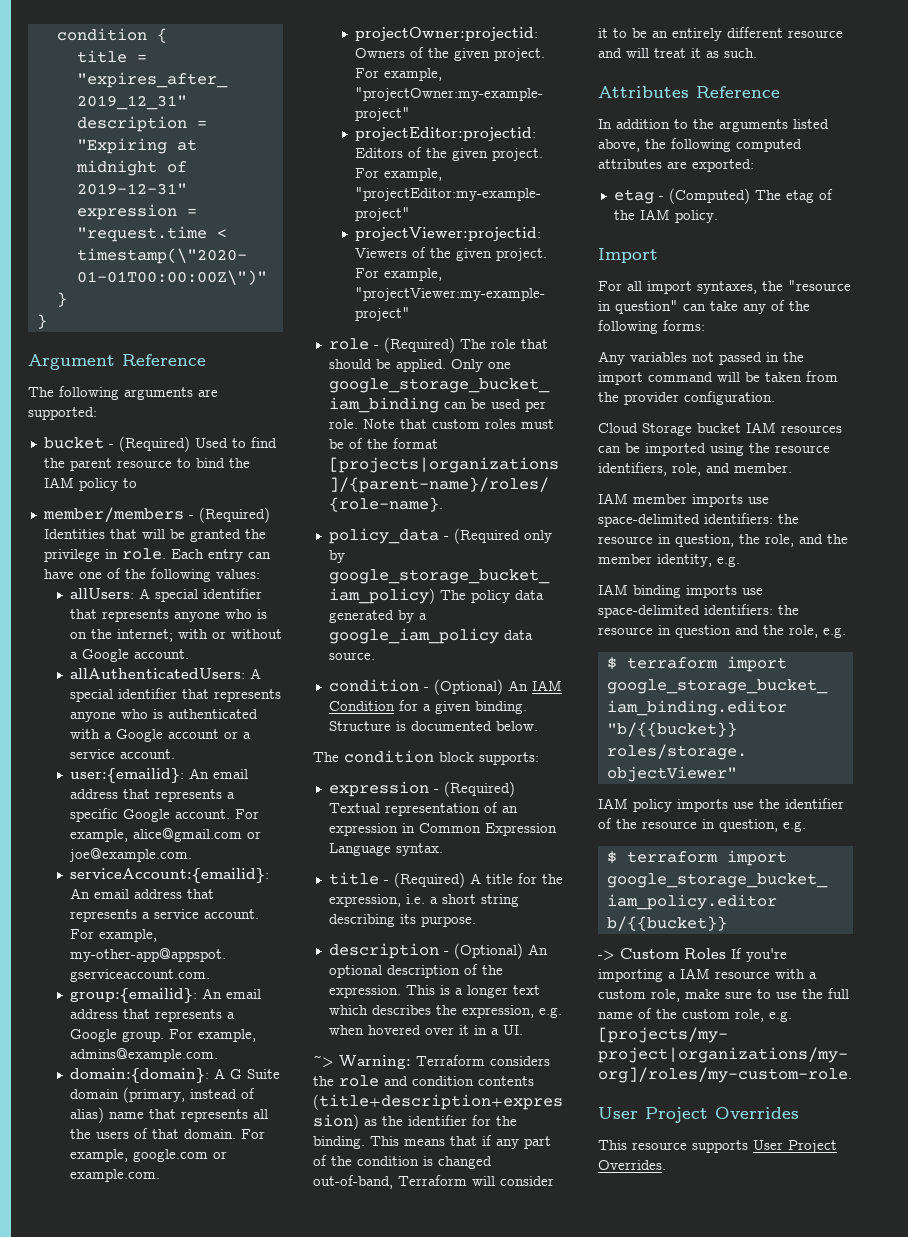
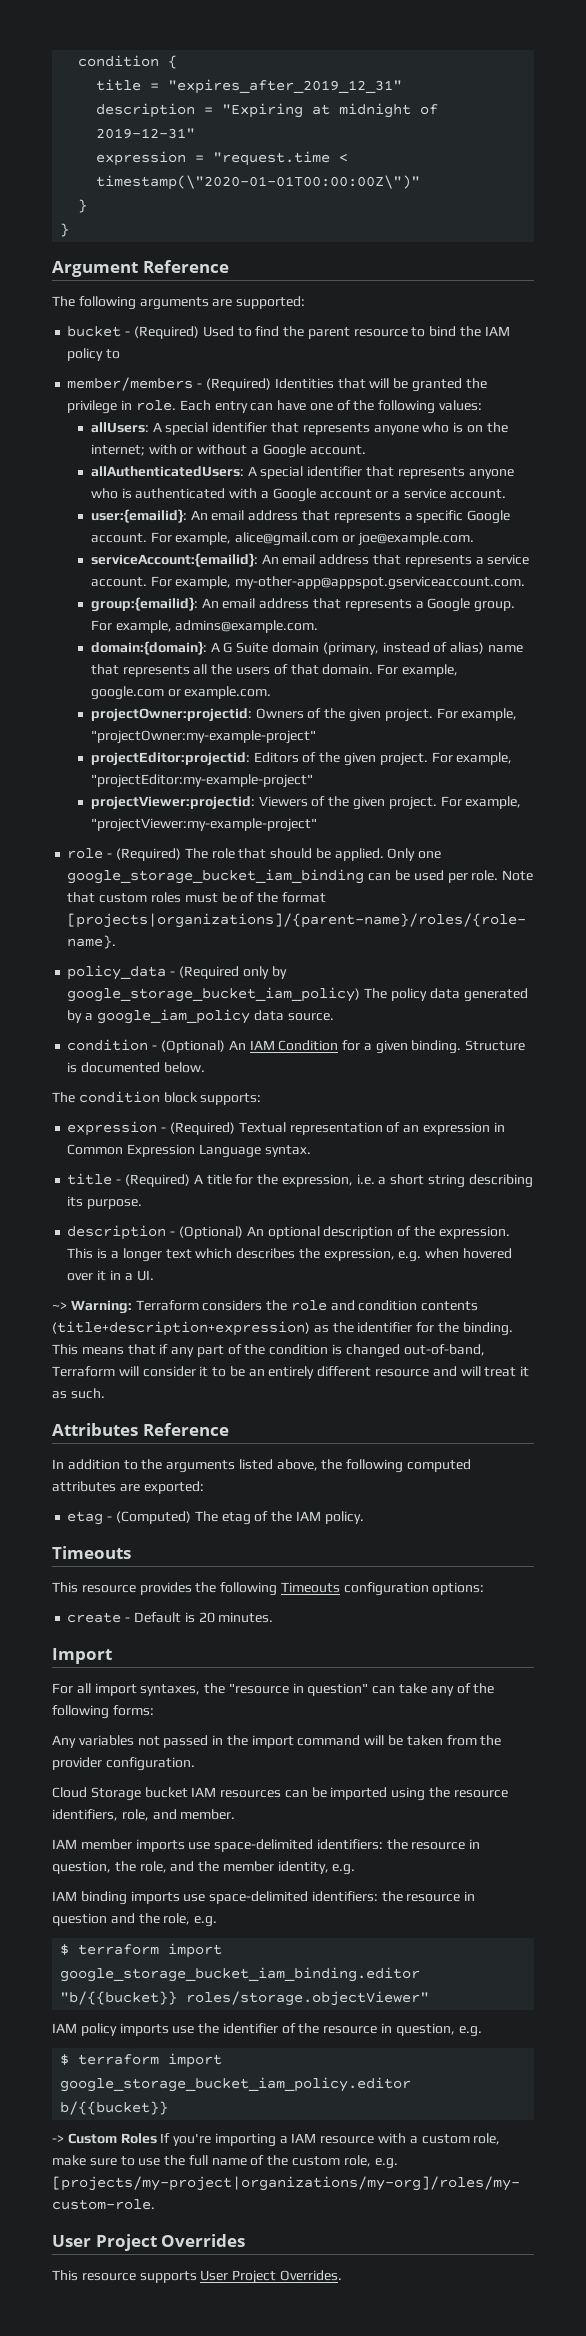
  etag - (Computed) The etag of the IAM policy.
+ Timeouts
+ This resource provides the following Timeouts configuration options:
+ create - Default is 20 minutes.

